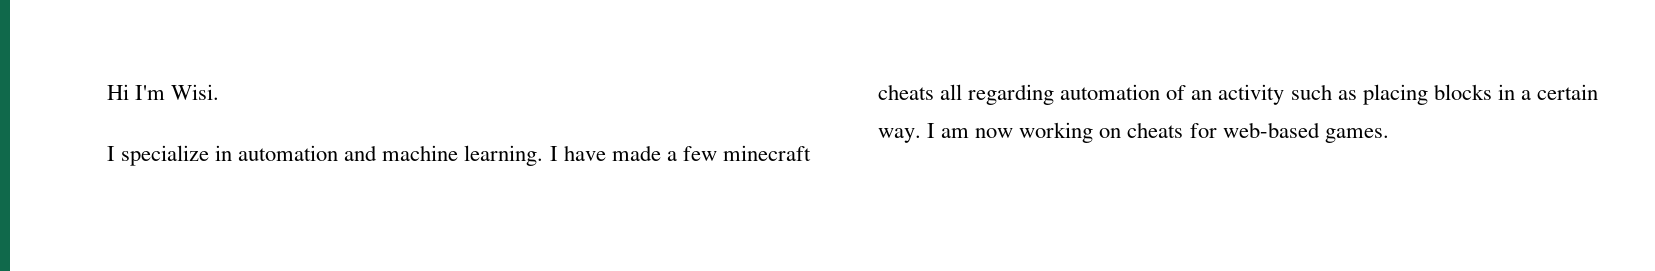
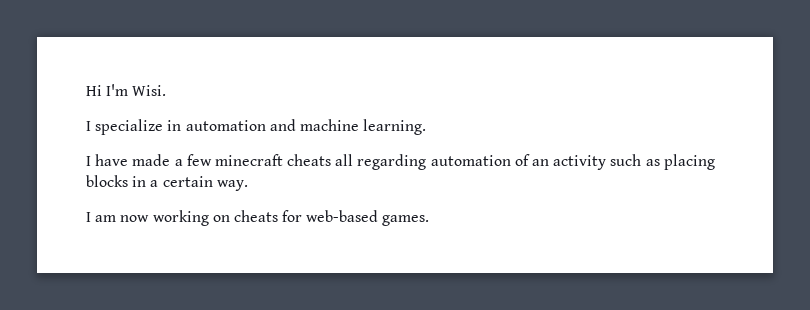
- I specialize in automation and machine learning. I have made a few minecraft cheats all regarding automation of an activity such as placing blocks in a certain way. I am now working on cheats for web-based games.
+ I specialize in automation and machine learning.
+ I have made a few minecraft cheats all regarding automation of an activity such as placing blocks in a certain way.
+ I am now working on cheats for web-based games.

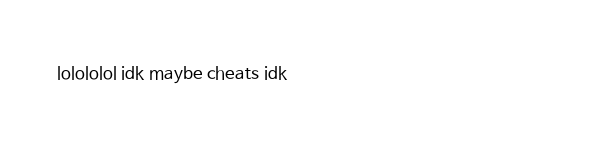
- Hi I'm Wisi.
- I specialize in automation and machine learning.
- I have made a few minecraft cheats all regarding automation of an activity such as placing blocks in a certain way.
- I am now working on cheats for web-based games.
+ lolololol idk maybe cheats idk

